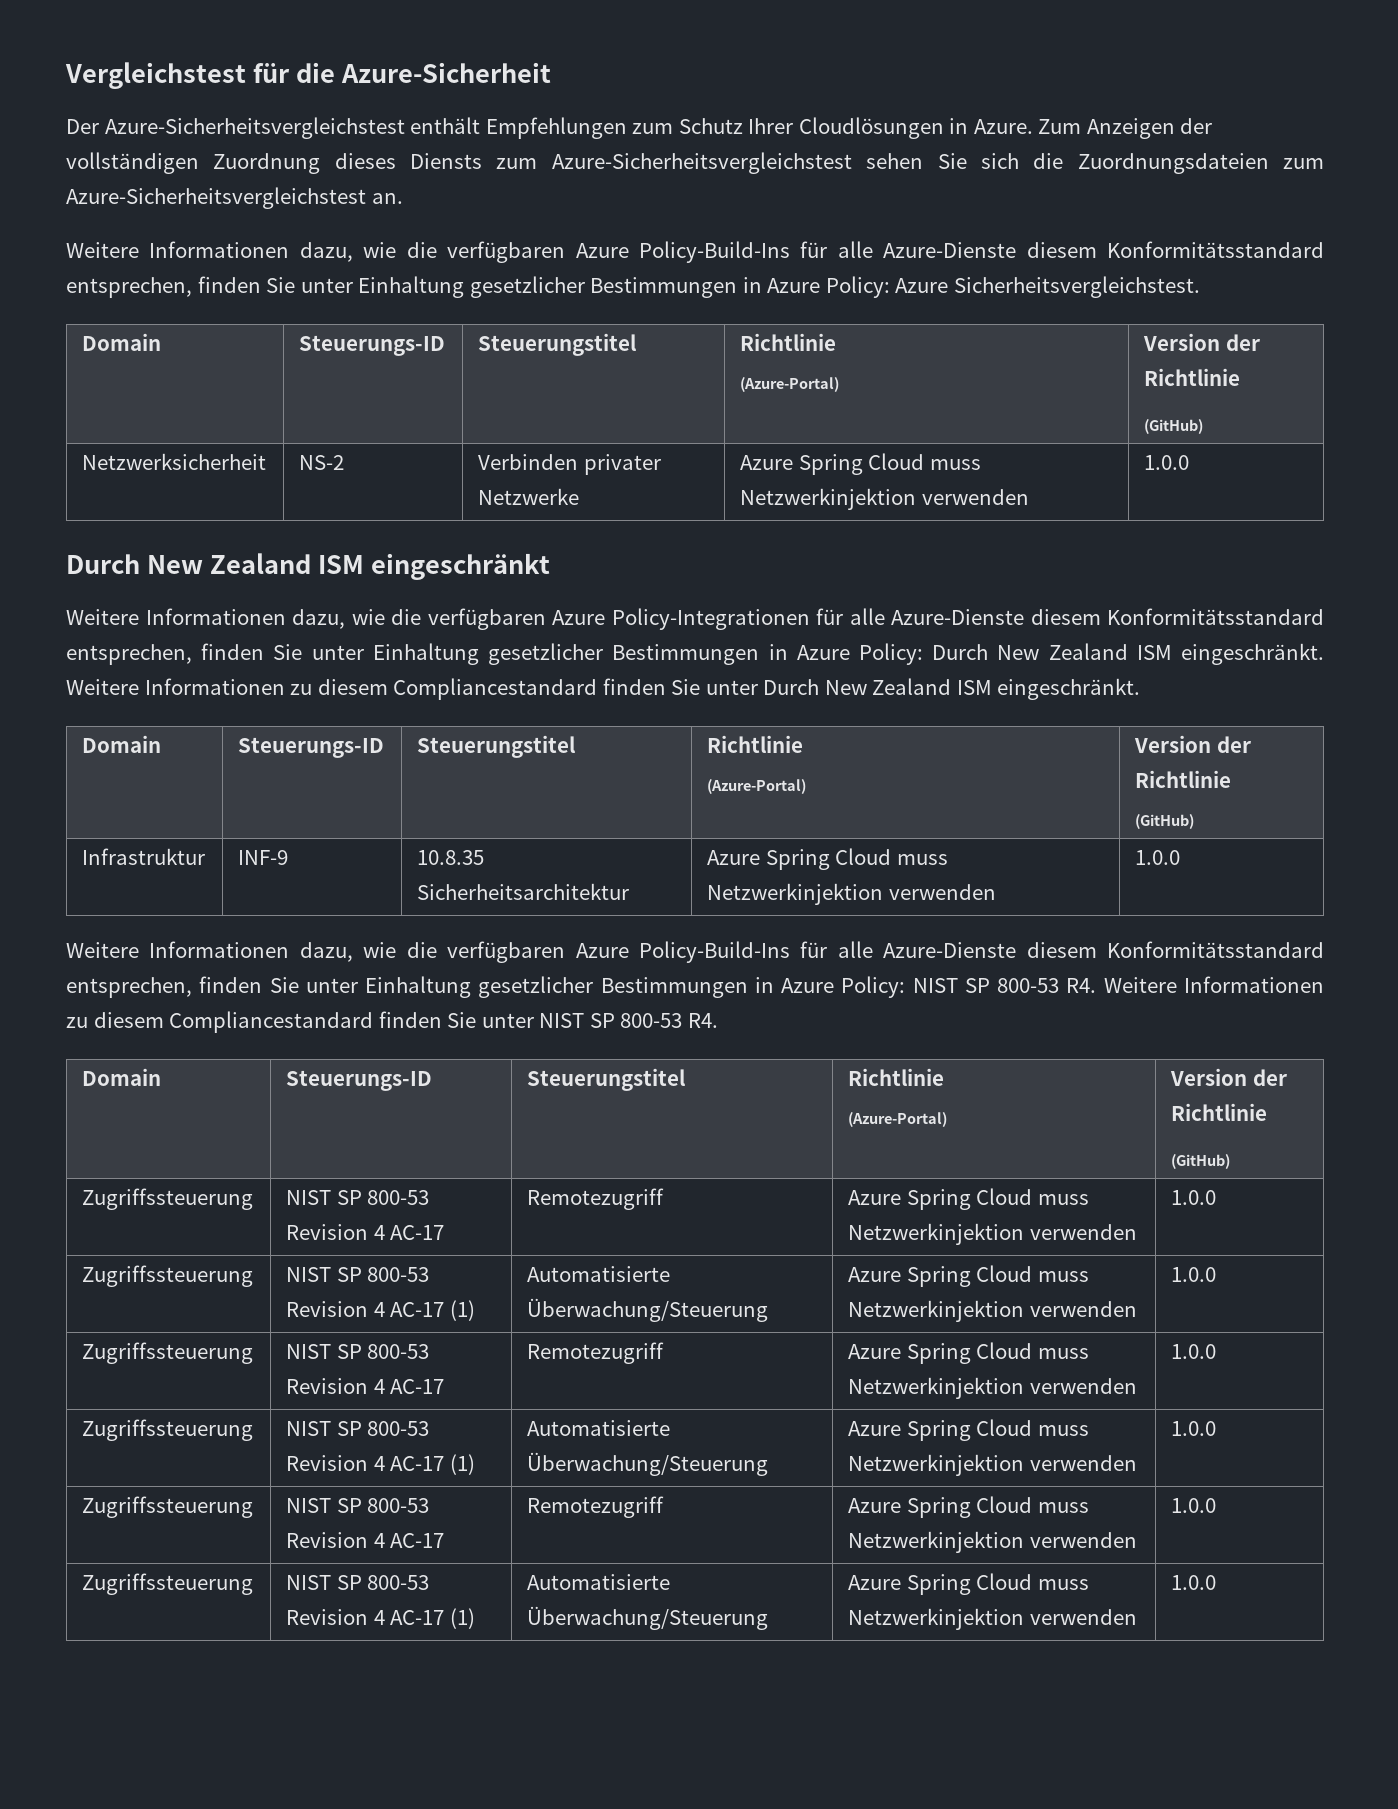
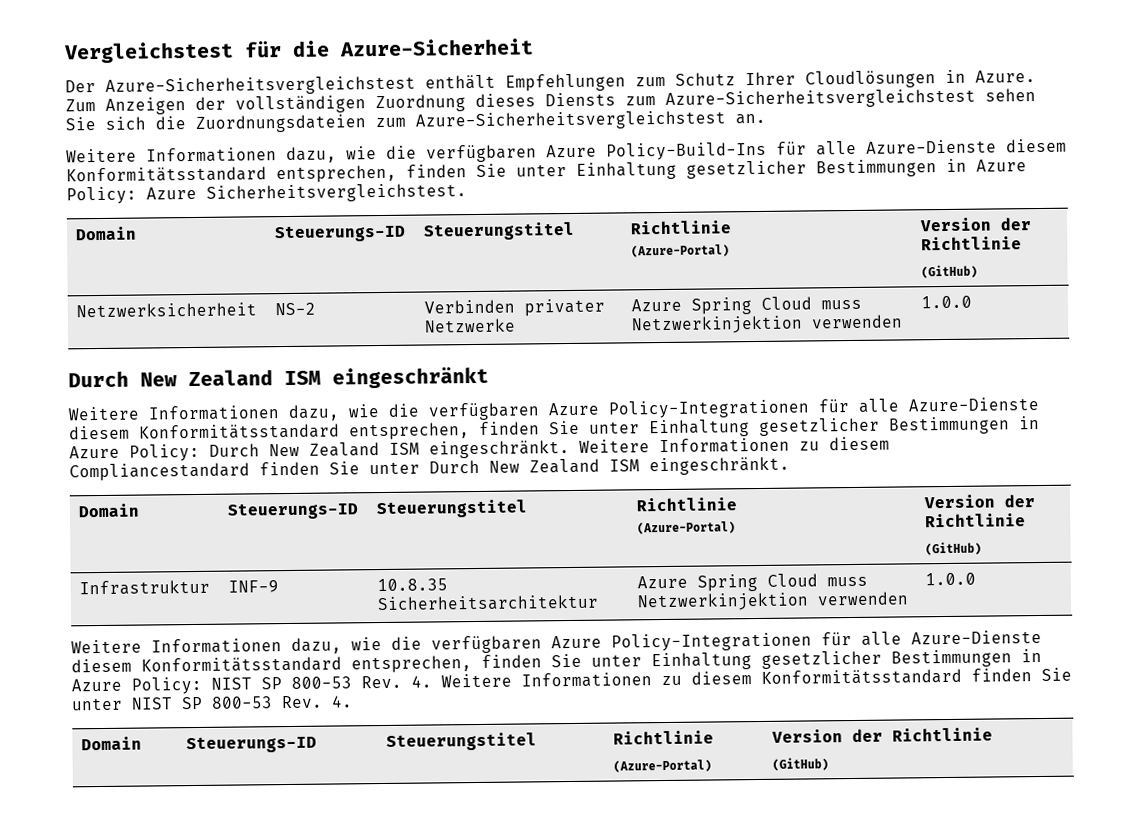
- Weitere Informationen dazu, wie die verfügbaren Azure Policy-Build-Ins für alle Azure-Dienste diesem Konformitätsstandard entsprechen, finden Sie unter Einhaltung gesetzlicher Bestimmungen in Azure Policy: NIST SP 800-53 R4. Weitere Informationen zu diesem Compliancestandard finden Sie unter NIST SP 800-53 R4.
+ Weitere Informationen dazu, wie die verfügbaren Azure Policy-Integrationen für alle Azure-Dienste diesem Konformitätsstandard entsprechen, finden Sie unter Einhaltung gesetzlicher Bestimmungen in Azure Policy: NIST SP 800-53 Rev. 4. Weitere Informationen zu diesem Konformitätsstandard finden Sie unter NIST SP 800-53 Rev. 4.
  Domain | Steuerungs-ID | Steuerungstitel | Richtlinie
  (Azure-Portal) | Version der Richtlinie
  (GitHub)
- Zugriffssteuerung | NIST SP 800-53 Revision 4 AC-17 | Remotezugriff | Azure Spring Cloud muss Netzwerkinjektion verwenden | 1.0.0
- Zugriffssteuerung | NIST SP 800-53 Revision 4 AC-17 (1) | Automatisierte Überwachung/Steuerung | Azure Spring Cloud muss Netzwerkinjektion verwenden | 1.0.0
- Zugriffssteuerung | NIST SP 800-53 Revision 4 AC-17 | Remotezugriff | Azure Spring Cloud muss Netzwerkinjektion verwenden | 1.0.0
- Zugriffssteuerung | NIST SP 800-53 Revision 4 AC-17 (1) | Automatisierte Überwachung/Steuerung | Azure Spring Cloud muss Netzwerkinjektion verwenden | 1.0.0
- Zugriffssteuerung | NIST SP 800-53 Revision 4 AC-17 | Remotezugriff | Azure Spring Cloud muss Netzwerkinjektion verwenden | 1.0.0
- Zugriffssteuerung | NIST SP 800-53 Revision 4 AC-17 (1) | Automatisierte Überwachung/Steuerung | Azure Spring Cloud muss Netzwerkinjektion verwenden | 1.0.0

